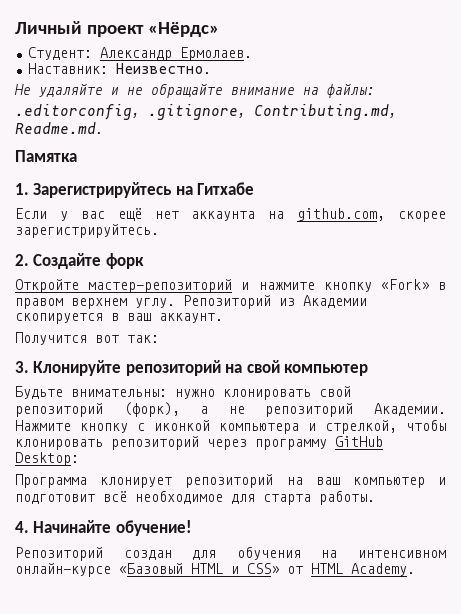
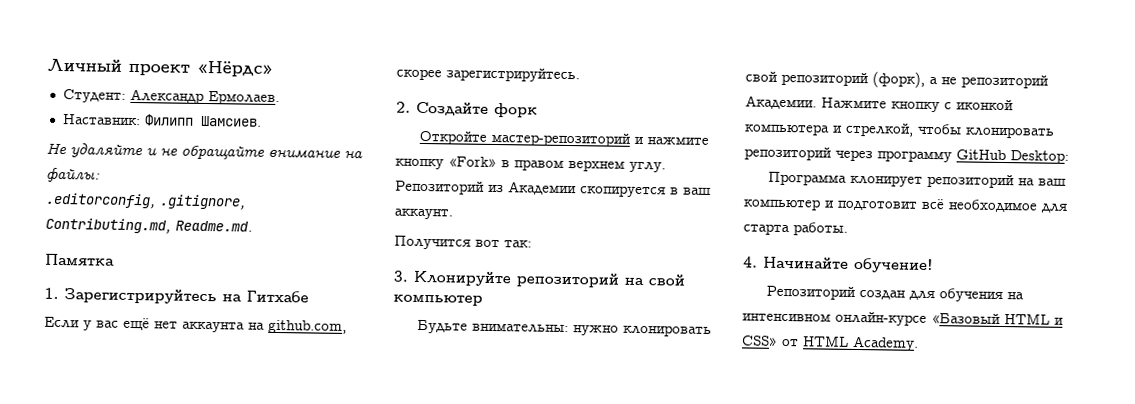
- Наставник: Неизвестно.
+ Наставник: Филипп Шамсиев.

